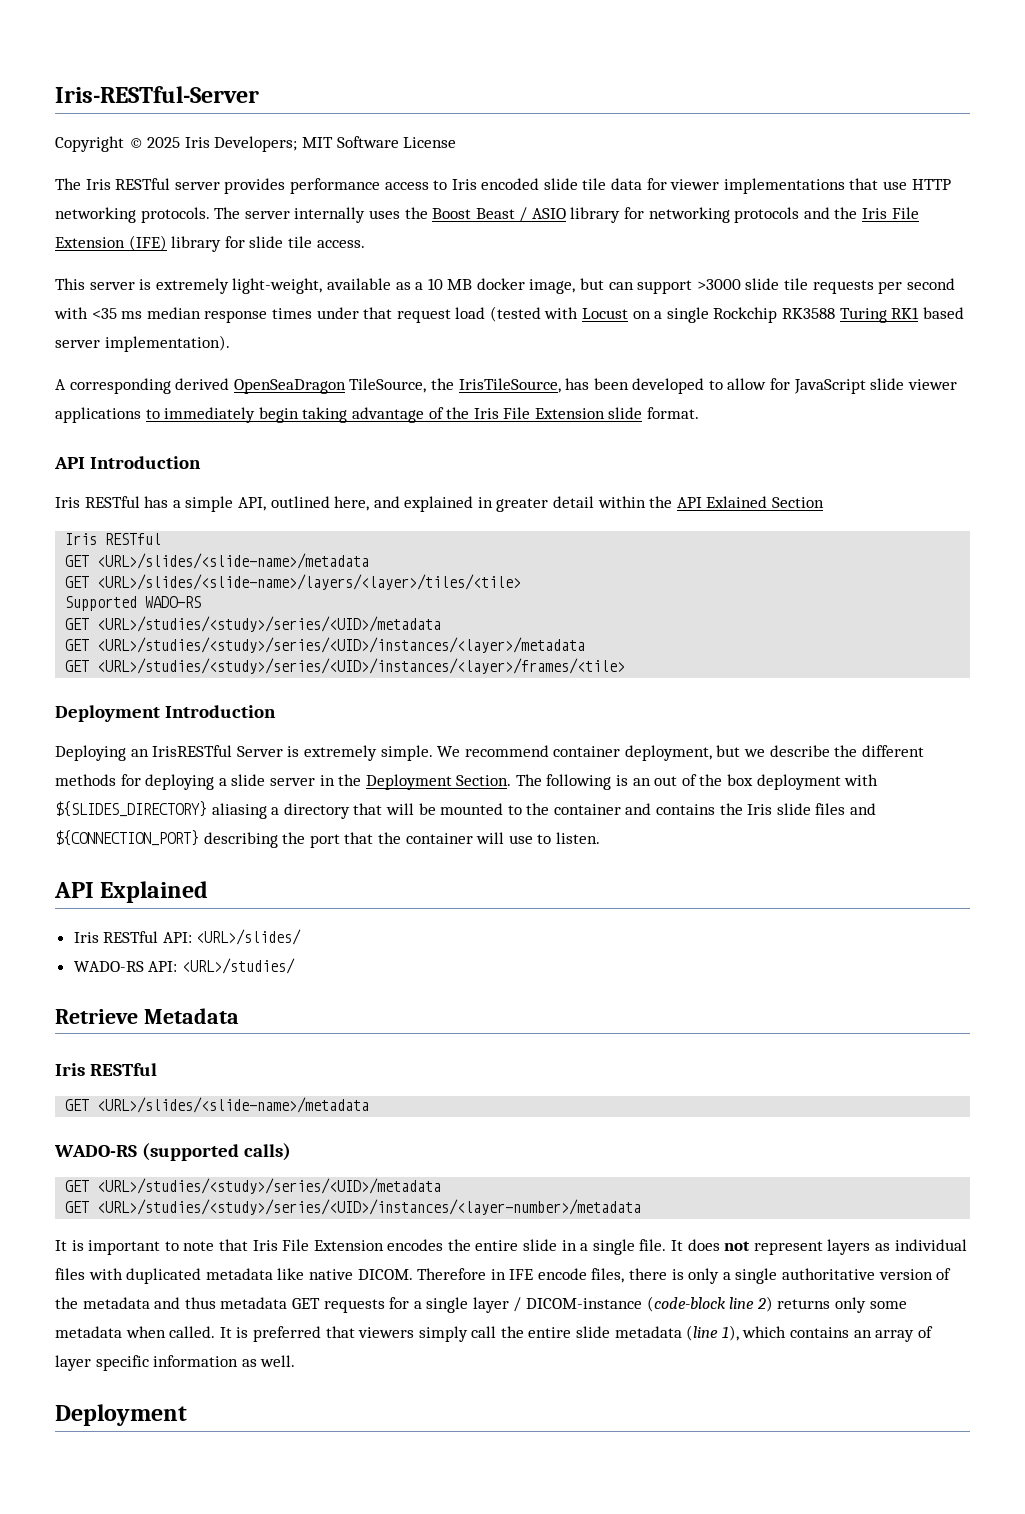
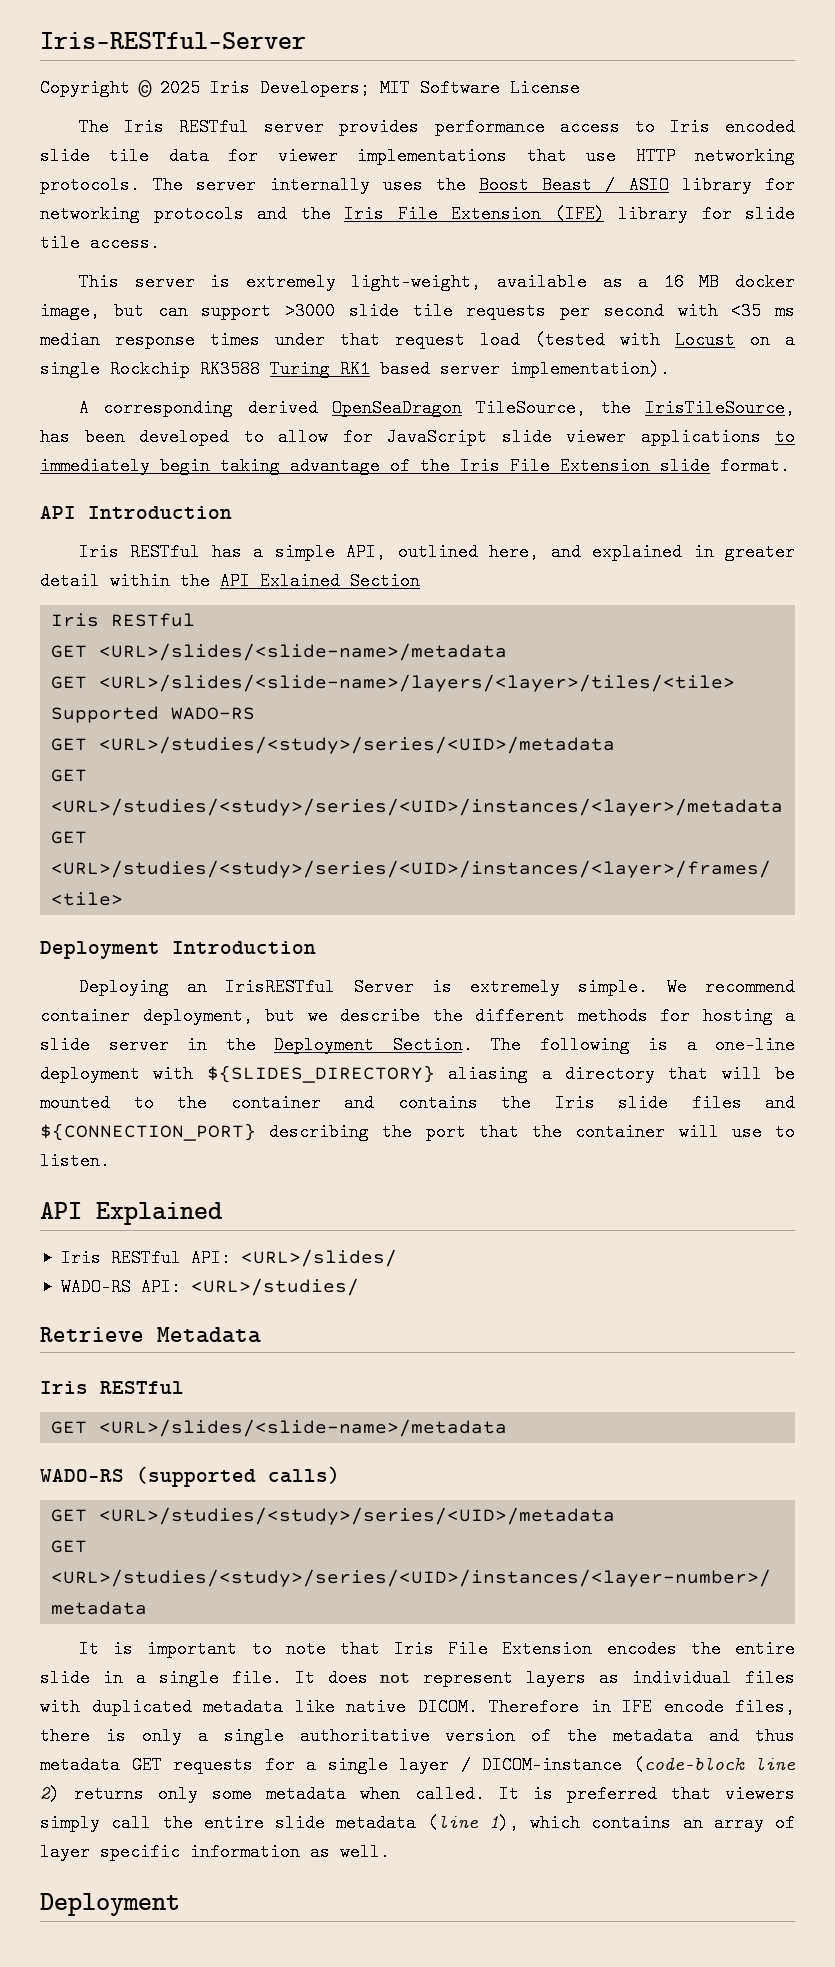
- This server is extremely light-weight, available as a 10 MB docker image, but can support >3000 slide tile requests per second with <35 ms median response times under that request load (tested with Locust on a single Rockchip RK3588 Turing RK1 based server implementation).
+ This server is extremely light-weight, available as a 16 MB docker image, but can support >3000 slide tile requests per second with <35 ms median response times under that request load (tested with Locust on a single Rockchip RK3588 Turing RK1 based server implementation).
- We recommend container deployment, but we describe the different methods for deploying a slide server in the Deployment Section.
+ We recommend container deployment, but we describe the different methods for hosting a slide server in the Deployment Section.
- The following is an out of the box deployment with ${SLIDES_DIRECTORY} aliasing a directory that will be mounted to the container and contains the Iris slide files and ${CONNECTION_PORT} describing the port that the container will use to listen.
+ The following is a one-line deployment with ${SLIDES_DIRECTORY} aliasing a directory that will be mounted to the container and contains the Iris slide files and ${CONNECTION_PORT} describing the port that the container will use to listen.

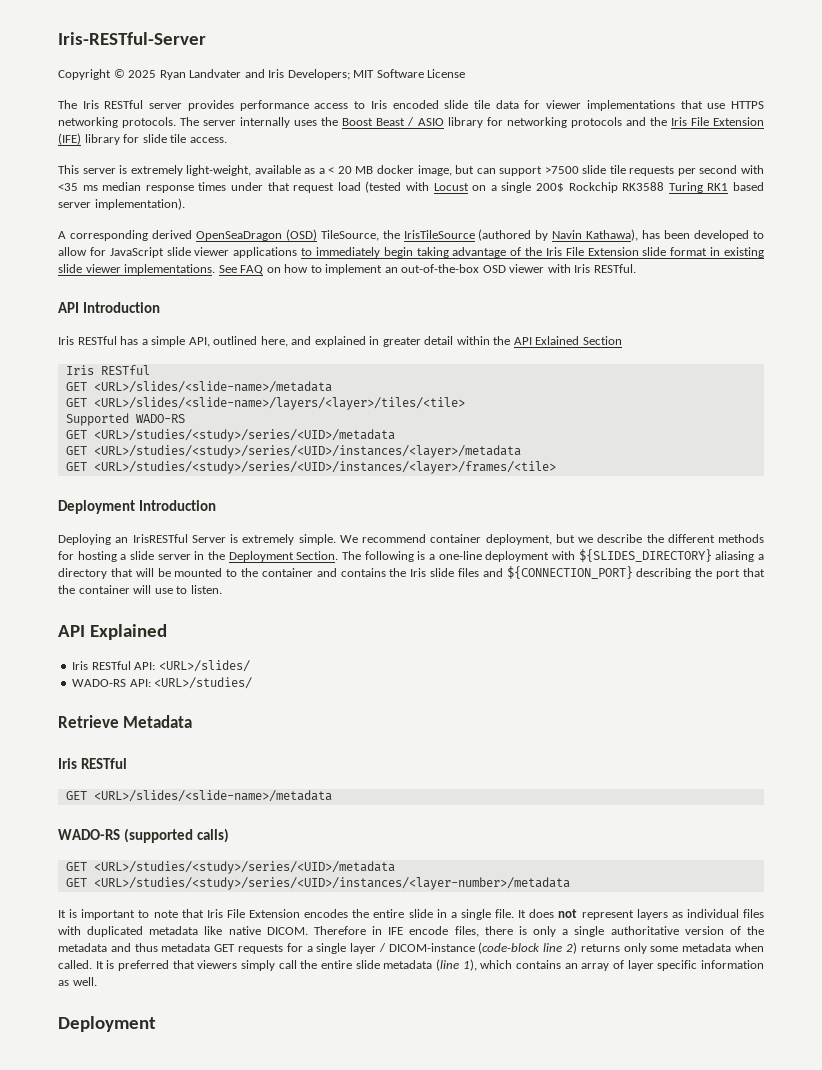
- Copyright © 2025 Iris Developers; MIT Software License
+ Copyright © 2025 Ryan Landvater and Iris Developers; MIT Software License
- The Iris RESTful server provides performance access to Iris encoded slide tile data for viewer implementations that use HTTP networking protocols.
+ The Iris RESTful server provides performance access to Iris encoded slide tile data for viewer implementations that use HTTPS networking protocols.
- This server is extremely light-weight, available as a 16 MB docker image, but can support >3000 slide tile requests per second with <35 ms median response times under that request load (tested with Locust on a single Rockchip RK3588 Turing RK1 based server implementation).
+ This server is extremely light-weight, available as a < 20 MB docker image, but can support >7500 slide tile requests per second with <35 ms median response times under that request load (tested with Locust on a single 200$ Rockchip RK3588 Turing RK1 based server implementation).
- A corresponding derived OpenSeaDragon TileSource, the IrisTileSource, has been developed to allow for JavaScript slide viewer applications to immediately begin taking advantage of the Iris File Extension slide format.
+ A corresponding derived OpenSeaDragon (OSD) TileSource, the IrisTileSource (authored by Navin Kathawa), has been developed to allow for JavaScript slide viewer applications to immediately begin taking advantage of the Iris File Extension slide format in existing slide viewer implementations. See FAQ on how to implement an out-of-the-box OSD viewer with Iris RESTful.

